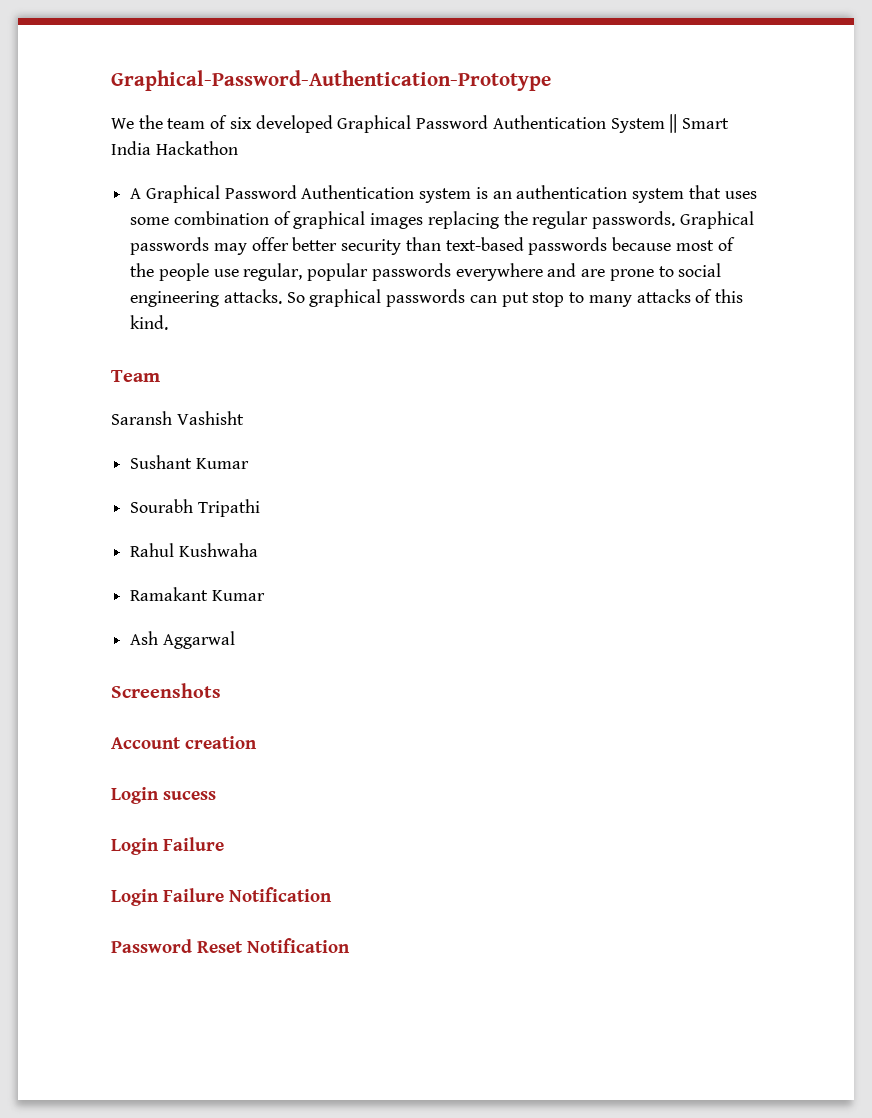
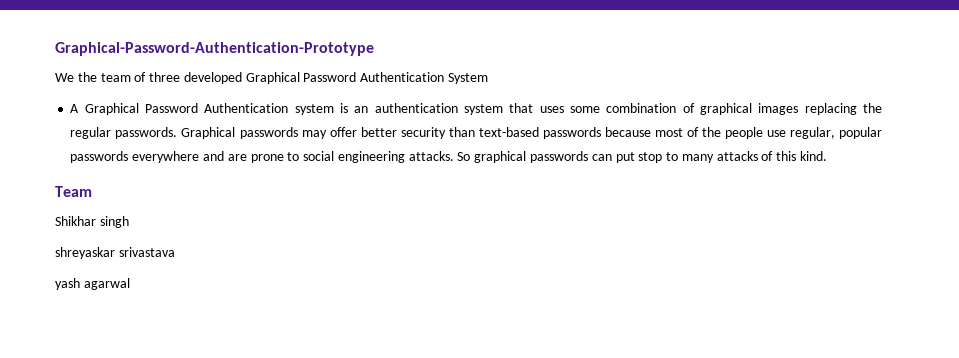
- We the team of six developed Graphical Password Authentication System || Smart India Hackathon
+ We the team of three developed Graphical Password Authentication System
- Saransh Vashisht
- Sushant Kumar
- Sourabh Tripathi
- Rahul Kushwaha
- Ramakant Kumar
- Ash Aggarwal
- Screenshots
- Account creation
- Login sucess
- Login Failure
- Login Failure Notification
- Password Reset Notification
+ Shikhar singh
+ shreyaskar srivastava
+ yash agarwal

